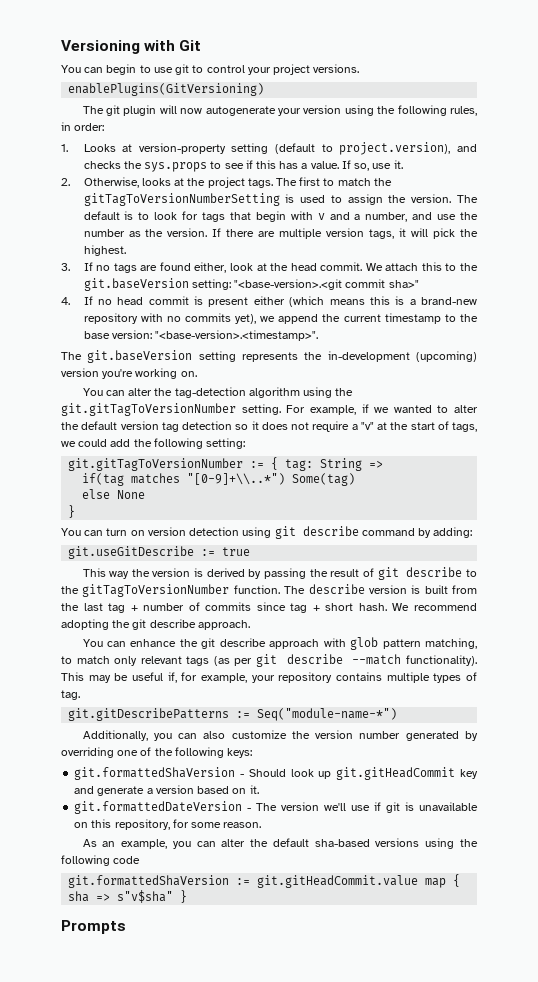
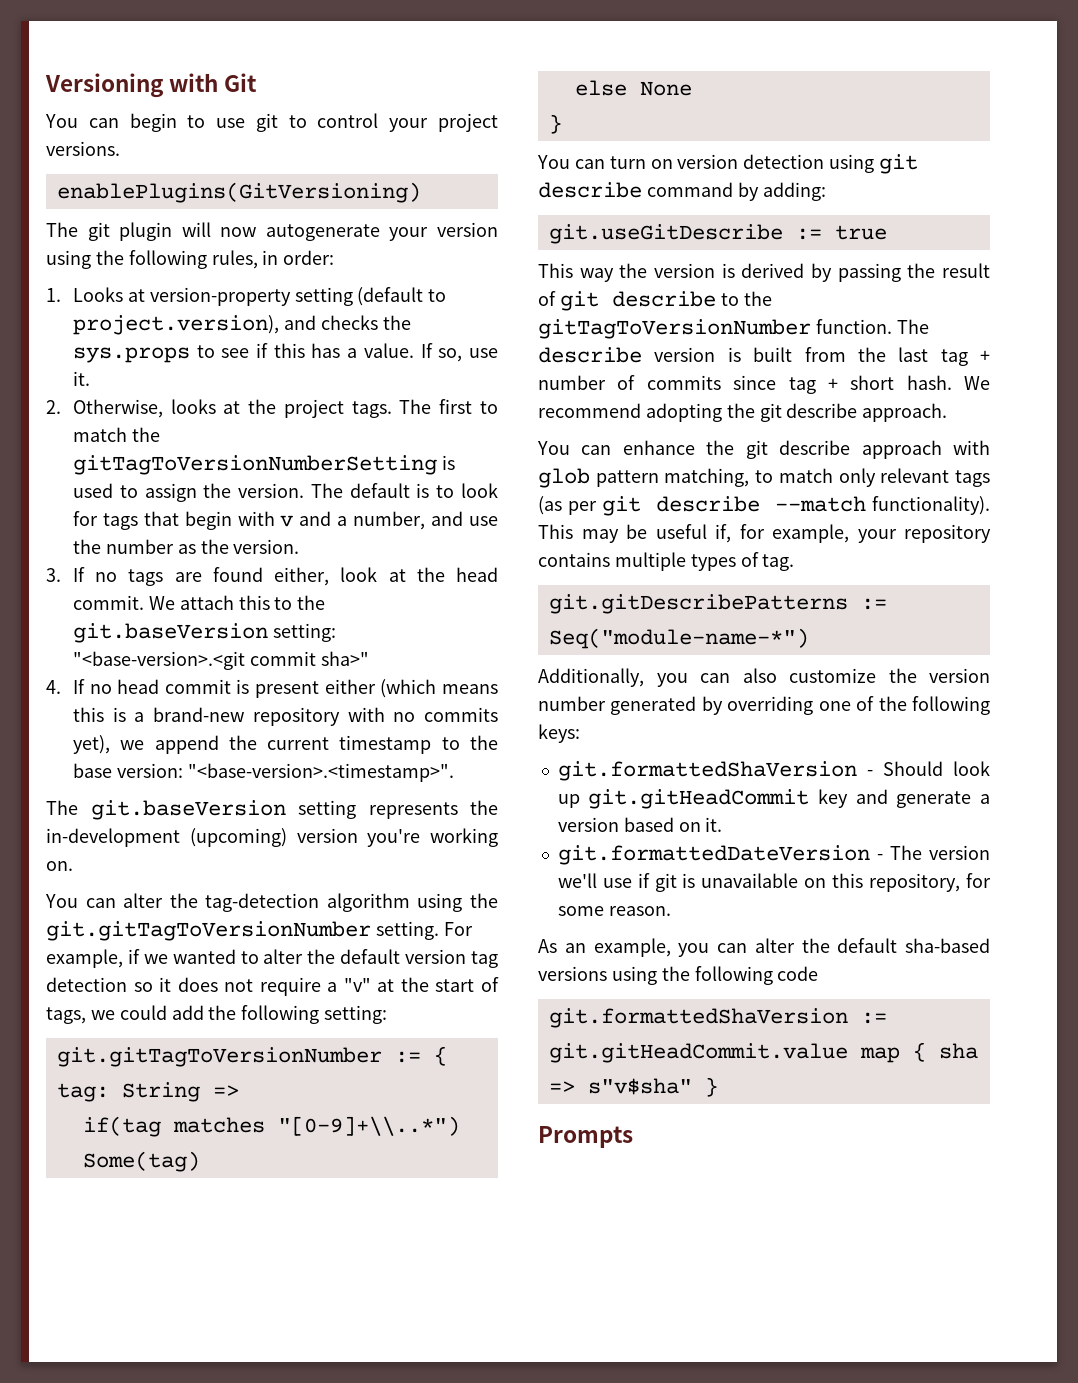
- If there are multiple version tags, it will pick the highest.

